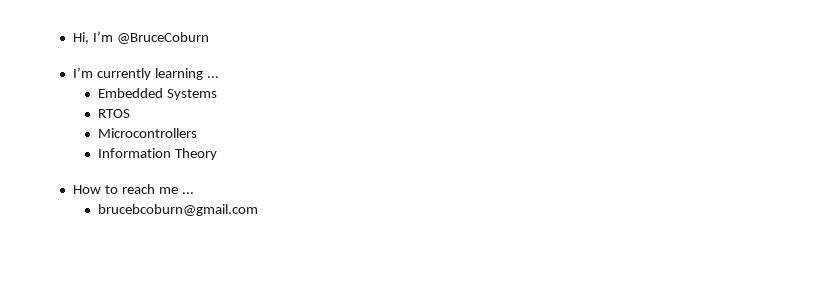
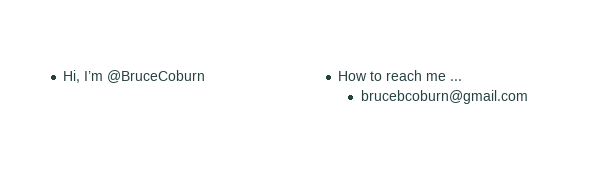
- I’m currently learning ...
- Embedded Systems
- RTOS
- Microcontrollers
- Information Theory

